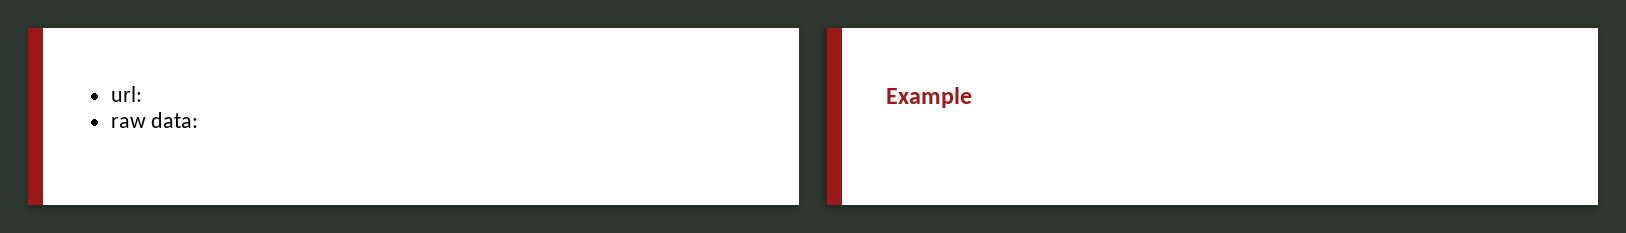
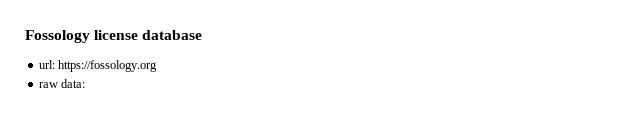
+ Fossology license database
- url:
+ url: https://fossology.org
- Example

